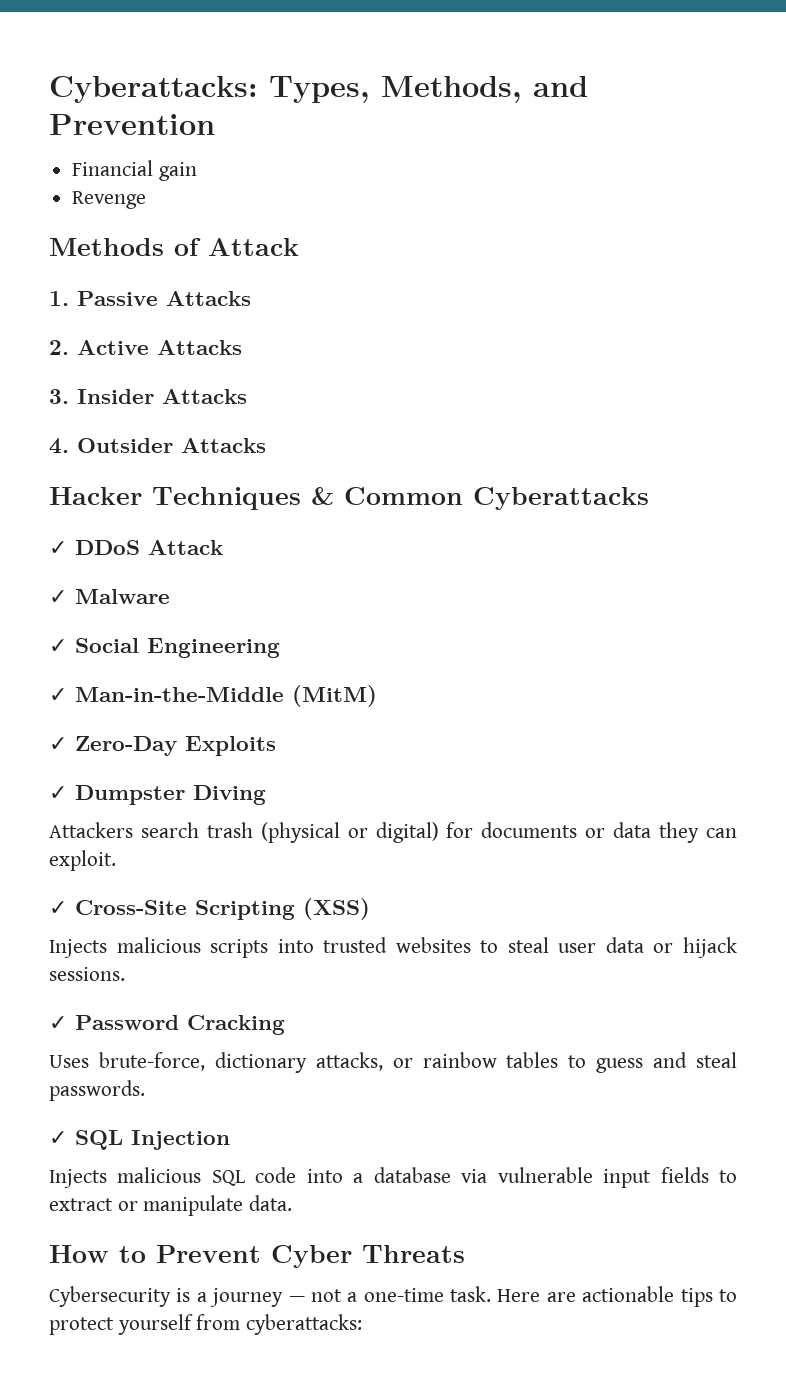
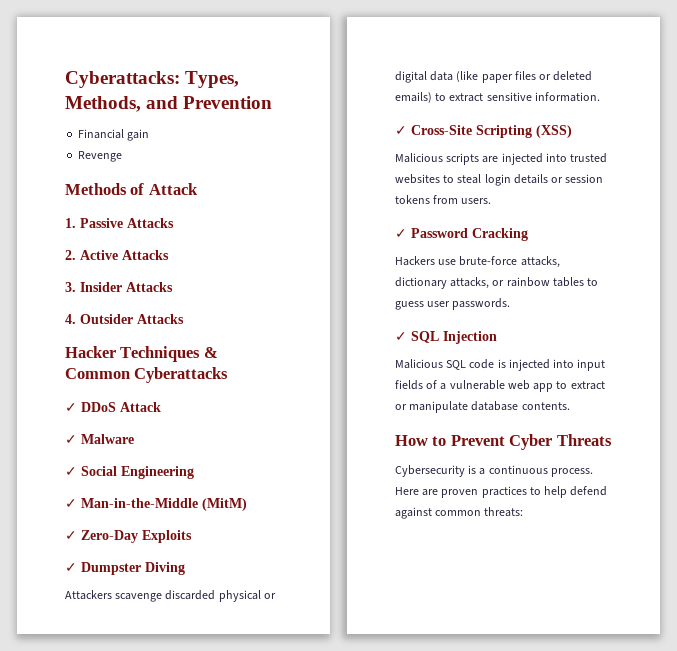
- Attackers search trash (physical or digital) for documents or data they can exploit.
+ Attackers scavenge discarded physical or digital data (like paper files or deleted emails) to extract sensitive information.
- Injects malicious scripts into trusted websites to steal user data or hijack sessions.
+ Malicious scripts are injected into trusted websites to steal login details or session tokens from users.
- Uses brute-force, dictionary attacks, or rainbow tables to guess and steal passwords.
+ Hackers use brute-force attacks, dictionary attacks, or rainbow tables to guess user passwords.
- Injects malicious SQL code into a database via vulnerable input fields to extract or manipulate data.
+ Malicious SQL code is injected into input fields of a vulnerable web app to extract or manipulate database contents.
- Cybersecurity is a journey — not a one-time task. Here are actionable tips to protect yourself from cyberattacks:
+ Cybersecurity is a continuous process. Here are proven practices to help defend against common threats:

